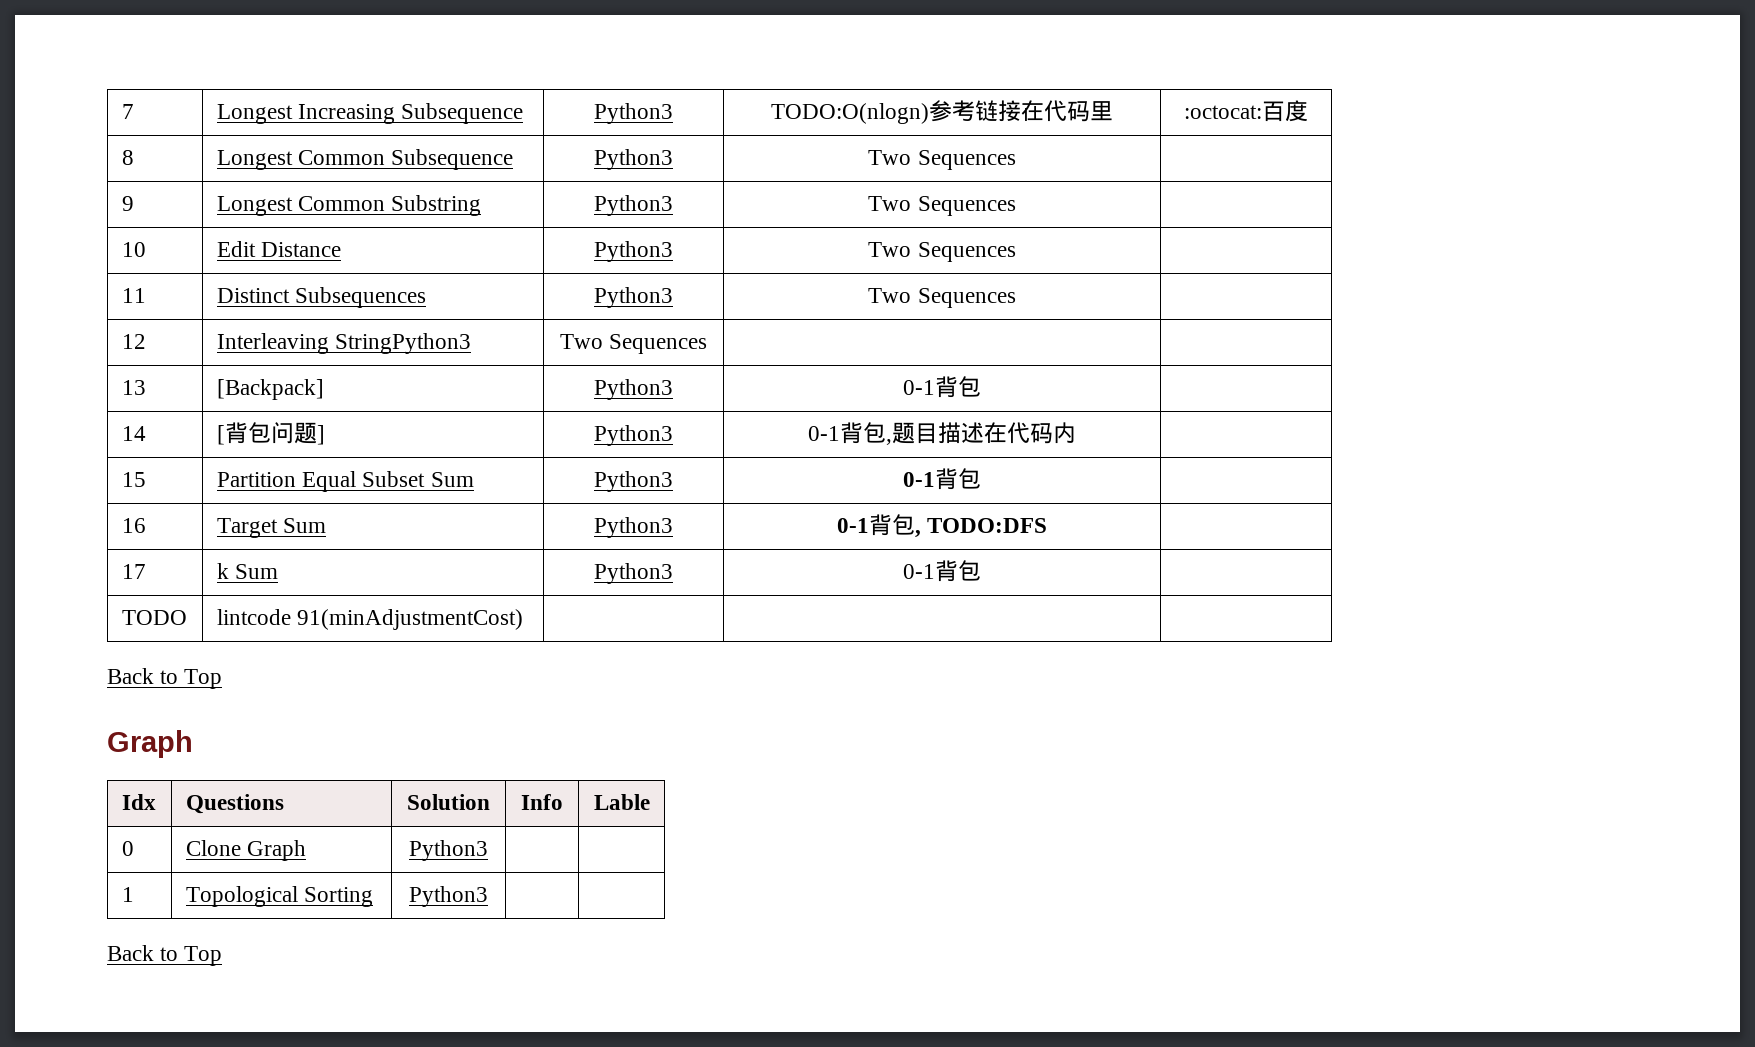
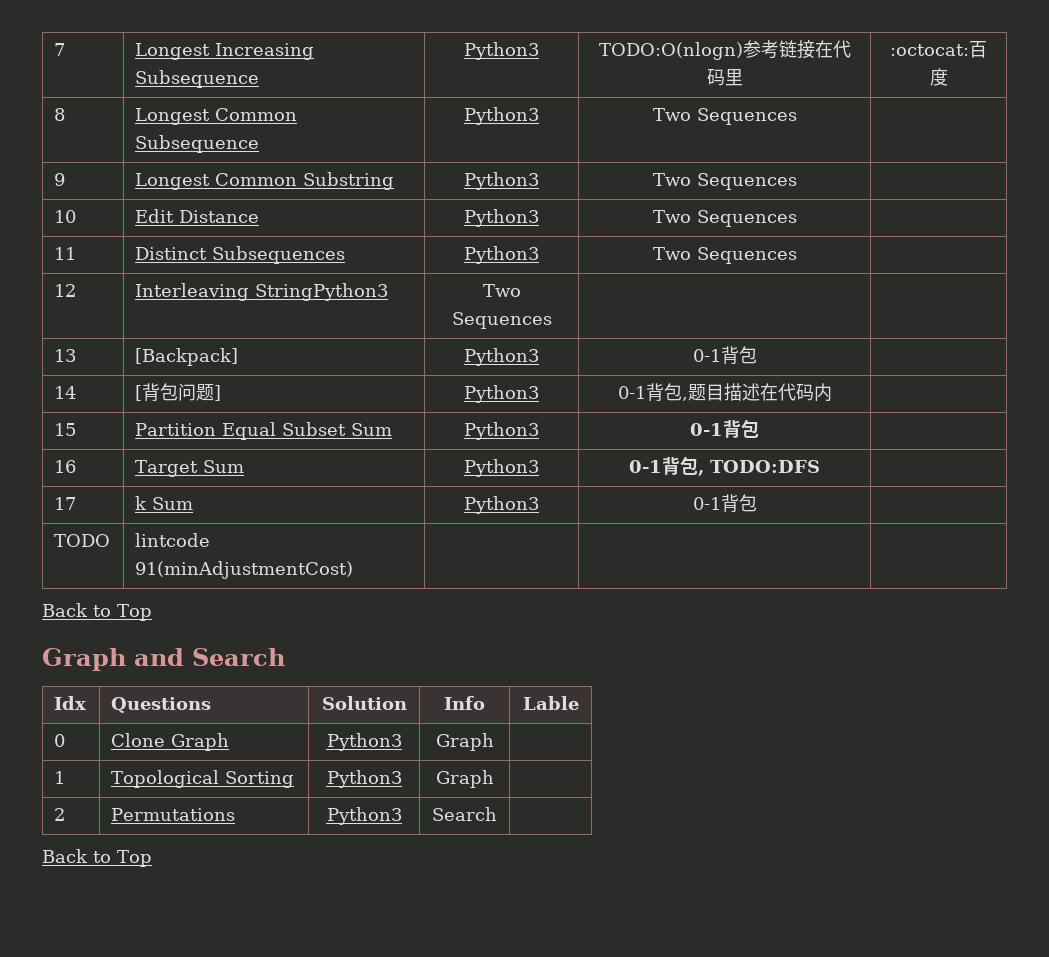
  TODO | lintcode 91(minAdjustmentCost) | | |
  Back to Top
- Graph
+ Graph and Search
- 0 | Clone Graph | Python3 | |
+ 0 | Clone Graph | Python3 | Graph |
- 1 | Topological Sorting | Python3 | |
+ 1 | Topological Sorting | Python3 | Graph |
+ 2 | Permutations | Python3 | Search |

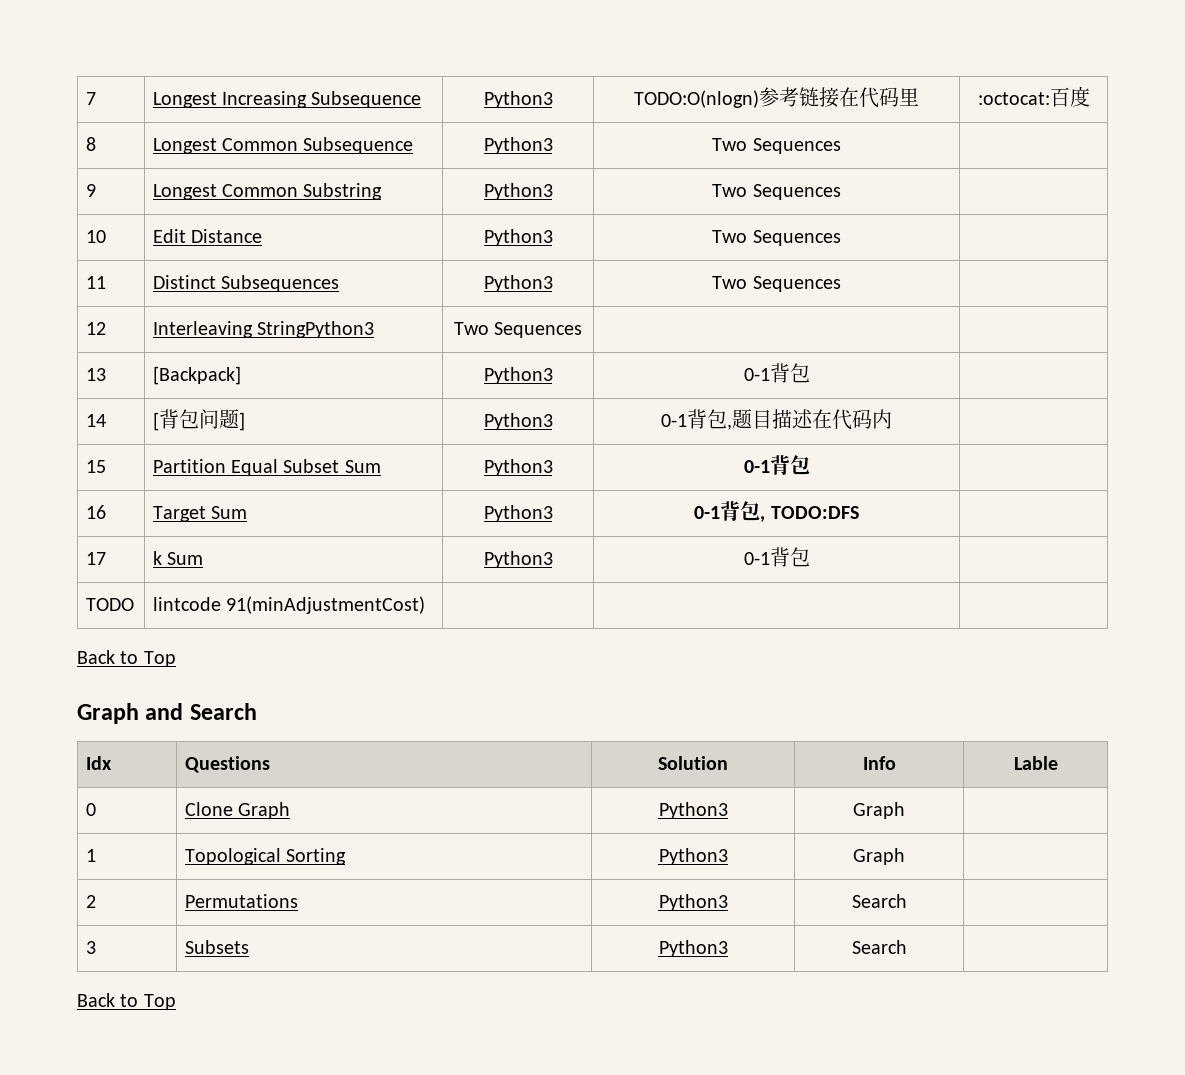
+ 3 | Subsets | Python3 | Search |

